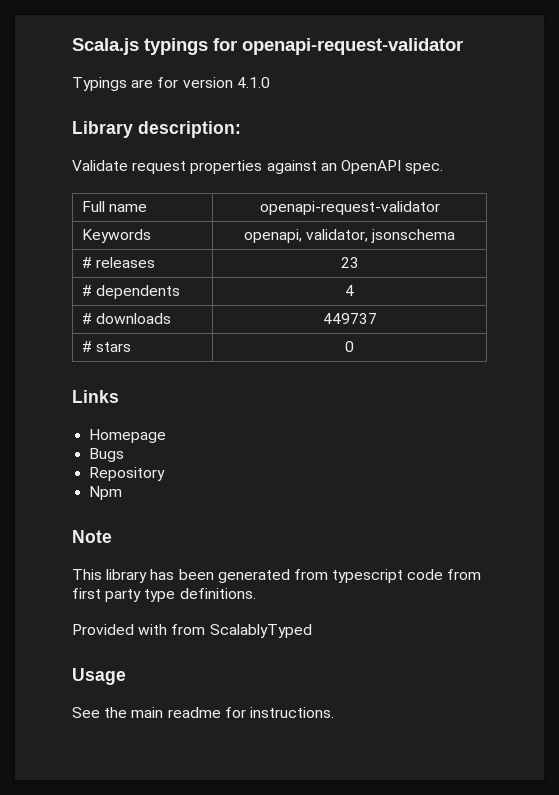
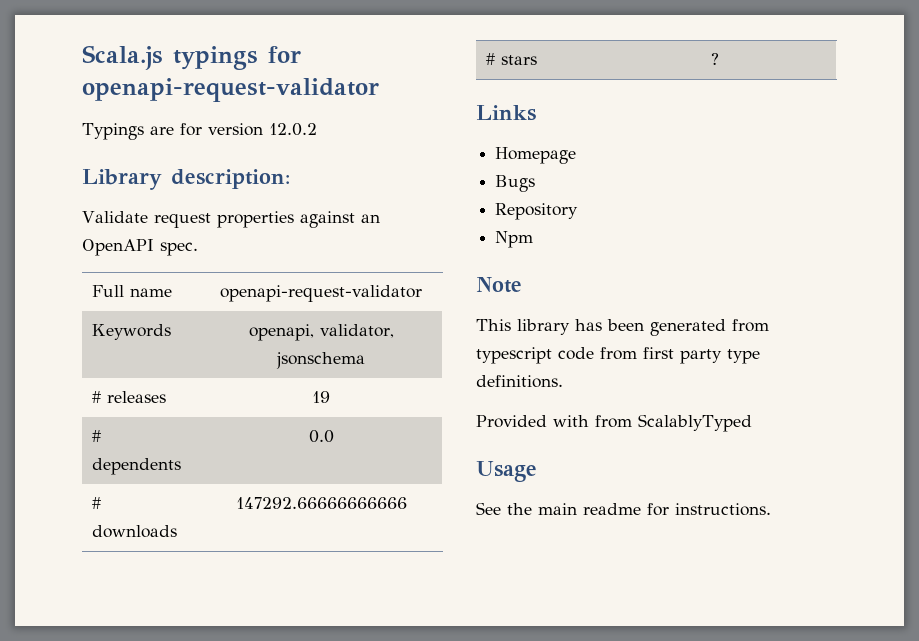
- Typings are for version 4.1.0
+ Typings are for version 12.0.2
- # releases | 23
+ # releases | 19
- # dependents | 4
+ # dependents | 0.0
- # downloads | 449737
+ # downloads | 147292.66666666666
- # stars | 0
+ # stars | ?

